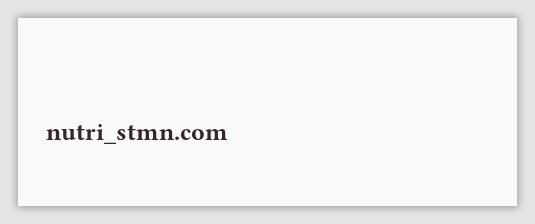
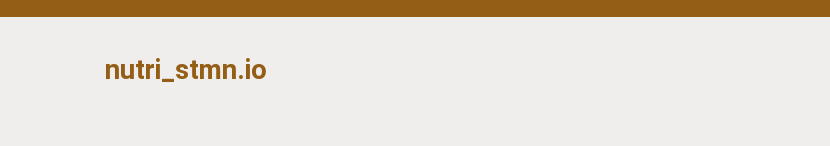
- nutri_stmn.com
+ nutri_stmn.io

